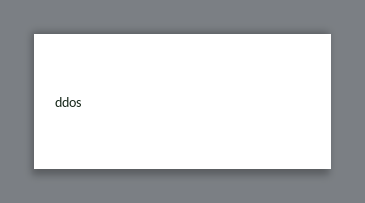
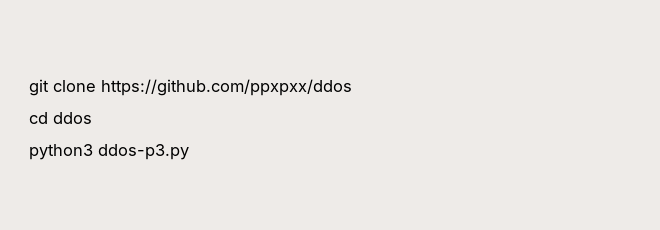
- ddos
+ git clone https://github.com/ppxpxx/ddos
+ cd ddos
+ python3 ddos-p3.py

